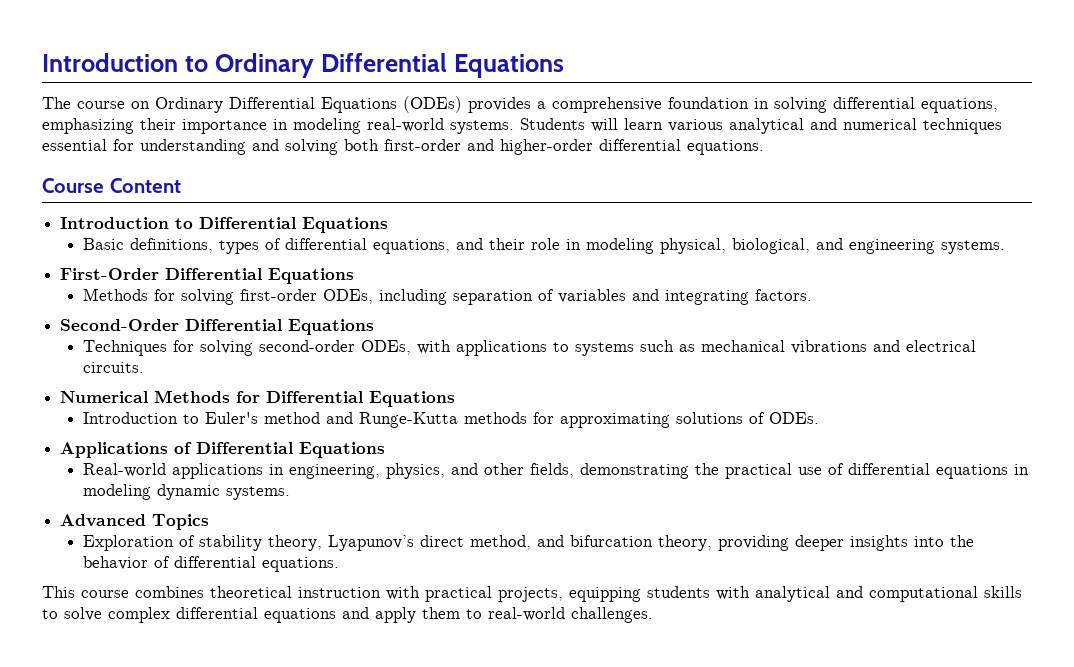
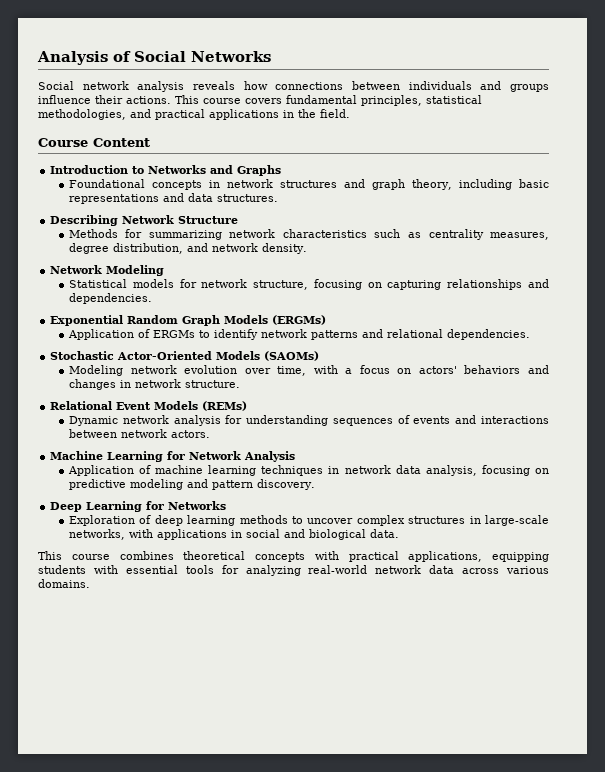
- Introduction to Ordinary Differential Equations
- The course on Ordinary Differential Equations (ODEs) provides a comprehensive foundation in solving differential equations, emphasizing their importance in modeling real-world systems. Students will learn various analytical and numerical techniques essential for understanding and solving both first-order and higher-order differential equations.
+ Analysis of Social Networks
+ Social network analysis reveals how connections between individuals and groups influence their actions. This course covers fundamental principles, statistical methodologies, and practical applications in the field.
  Course Content
- Introduction to Differential Equations
- Basic definitions, types of differential equations, and their role in modeling physical, biological, and engineering systems.
- First-Order Differential Equations
- Methods for solving first-order ODEs, including separation of variables and integrating factors.
- Second-Order Differential Equations
- Techniques for solving second-order ODEs, with applications to systems such as mechanical vibrations and electrical circuits.
- Numerical Methods for Differential Equations
- Introduction to Euler's method and Runge-Kutta methods for approximating solutions of ODEs.
- Applications of Differential Equations
- Real-world applications in engineering, physics, and other fields, demonstrating the practical use of differential equations in modeling dynamic systems.
- Advanced Topics
- Exploration of stability theory, Lyapunov’s direct method, and bifurcation theory, providing deeper insights into the behavior of differential equations.
+ Introduction to Networks and Graphs
+ Foundational concepts in network structures and graph theory, including basic representations and data structures.
+ Describing Network Structure
+ Methods for summarizing network characteristics such as centrality measures, degree distribution, and network density.
+ Network Modeling
+ Statistical models for network structure, focusing on capturing relationships and dependencies.
+ Exponential Random Graph Models (ERGMs)
+ Application of ERGMs to identify network patterns and relational dependencies.
+ Stochastic Actor-Oriented Models (SAOMs)
+ Modeling network evolution over time, with a focus on actors' behaviors and changes in network structure.
+ Relational Event Models (REMs)
+ Dynamic network analysis for understanding sequences of events and interactions between network actors.
+ Machine Learning for Network Analysis
+ Application of machine learning techniques in network data analysis, focusing on predictive modeling and pattern discovery.
+ Deep Learning for Networks
+ Exploration of deep learning methods to uncover complex structures in large-scale networks, with applications in social and biological data.
- This course combines theoretical instruction with practical projects, equipping students with analytical and computational skills to solve complex differential equations and apply them to real-world challenges.
+ This course combines theoretical concepts with practical applications, equipping students with essential tools for analyzing real-world network data across various domains.

